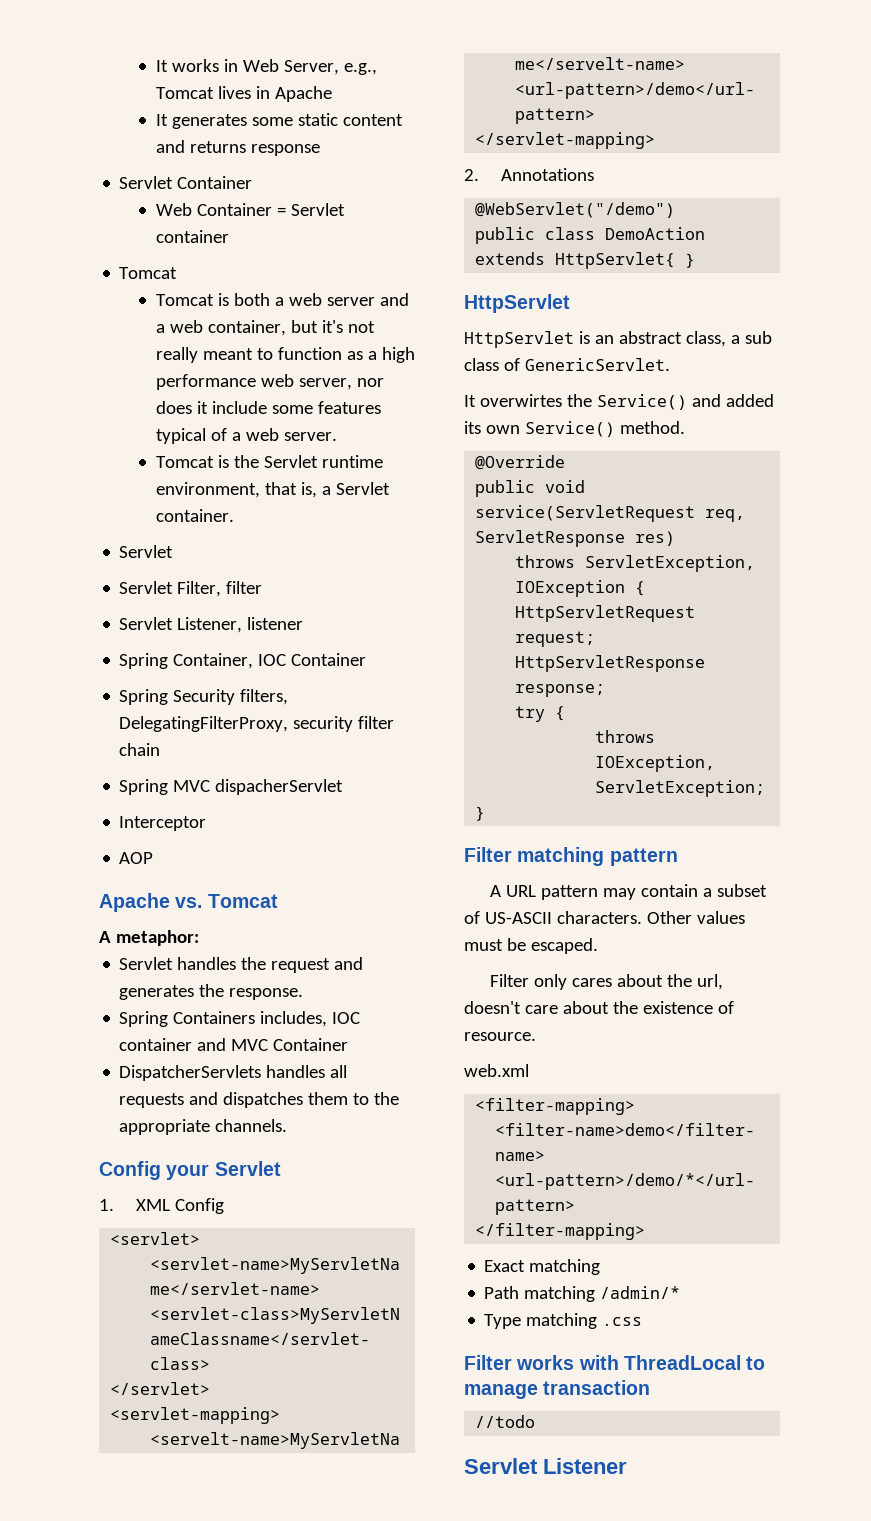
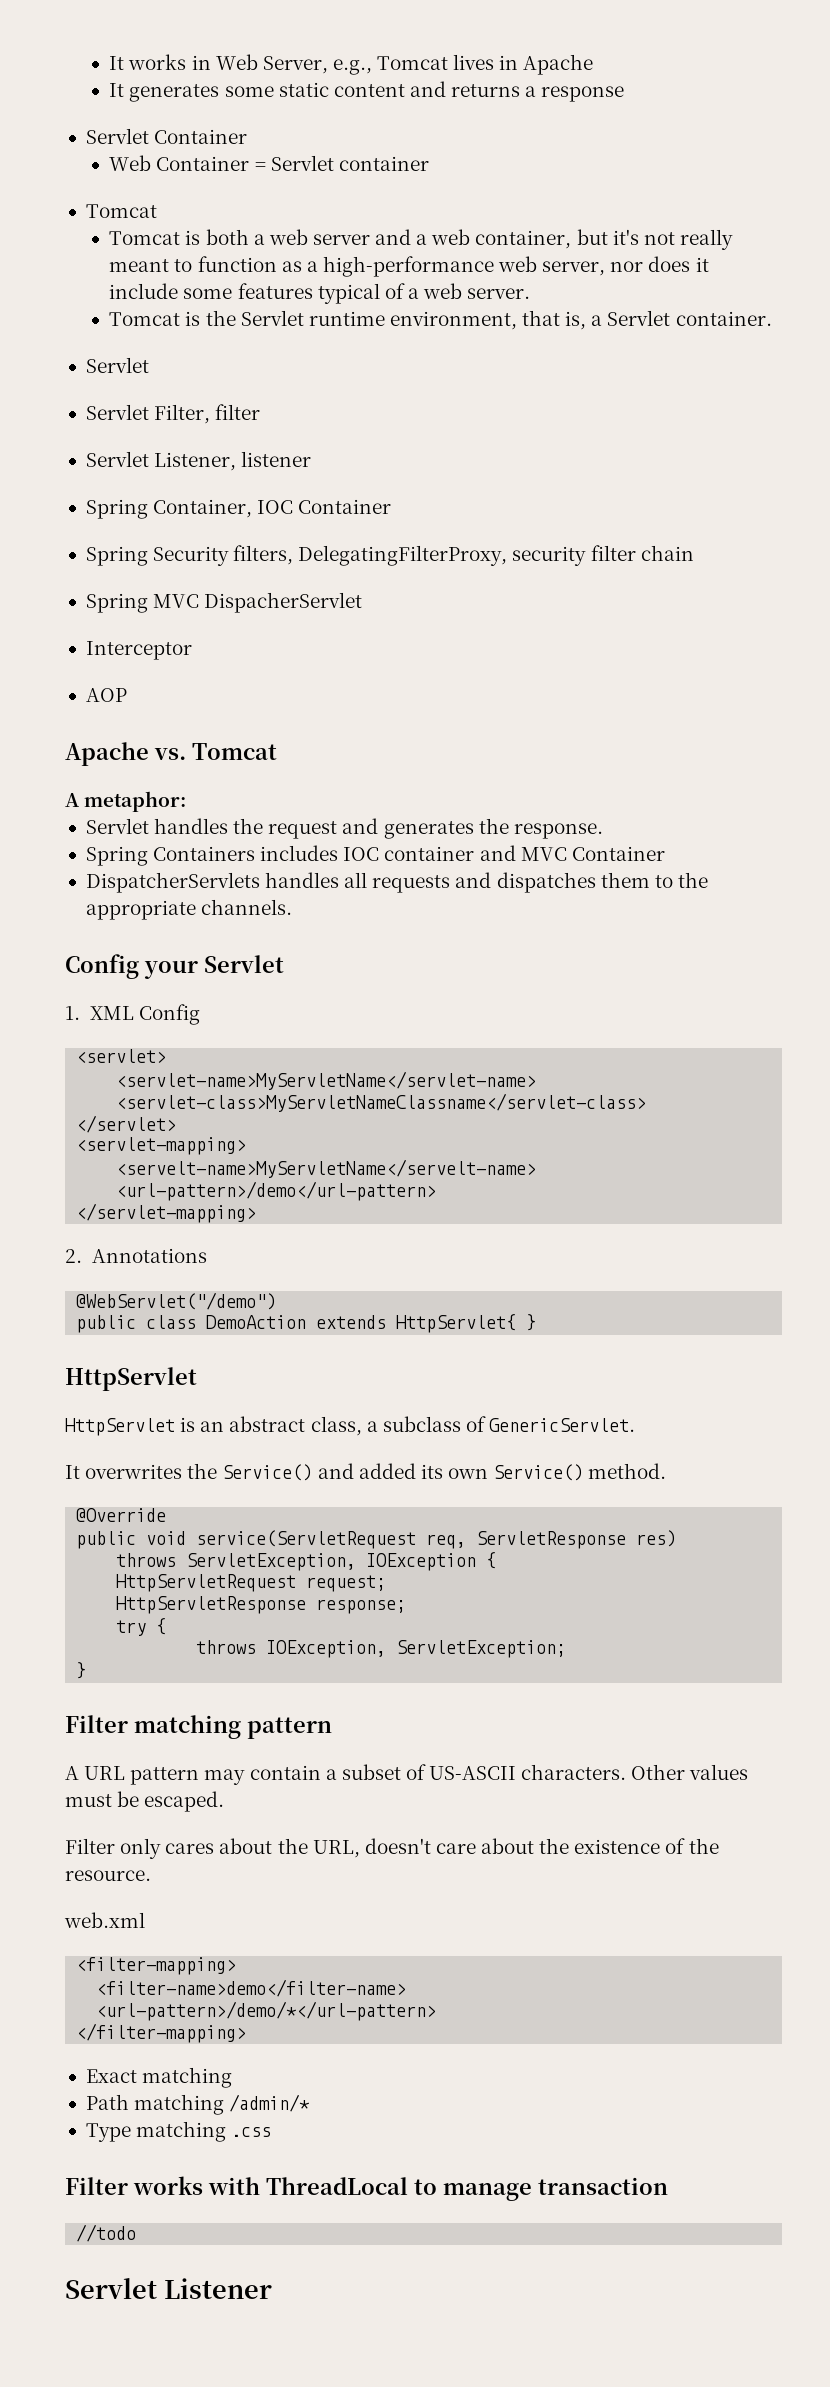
- It generates some static content and returns response
+ It generates some static content and returns a response
- Tomcat is both a web server and a web container, but it's not really meant to function as a high performance web server, nor does it include some features typical of a web server.
+ Tomcat is both a web server and a web container, but it's not really meant to function as a high-performance web server, nor does it include some features typical of a web server.
- Spring MVC dispacherServlet
+ Spring MVC DispacherServlet
- Spring Containers includes, IOC container and MVC Container
+ Spring Containers includes IOC container and MVC Container
- HttpServlet is an abstract class, a sub class of GenericServlet.
+ HttpServlet is an abstract class, a subclass of GenericServlet.
- It overwirtes the Service() and added its own Service() method.
+ It overwrites the Service() and added its own Service() method.
- Filter only cares about the url, doesn't care about the existence of resource.
+ Filter only cares about the URL, doesn't care about the existence of the resource.

